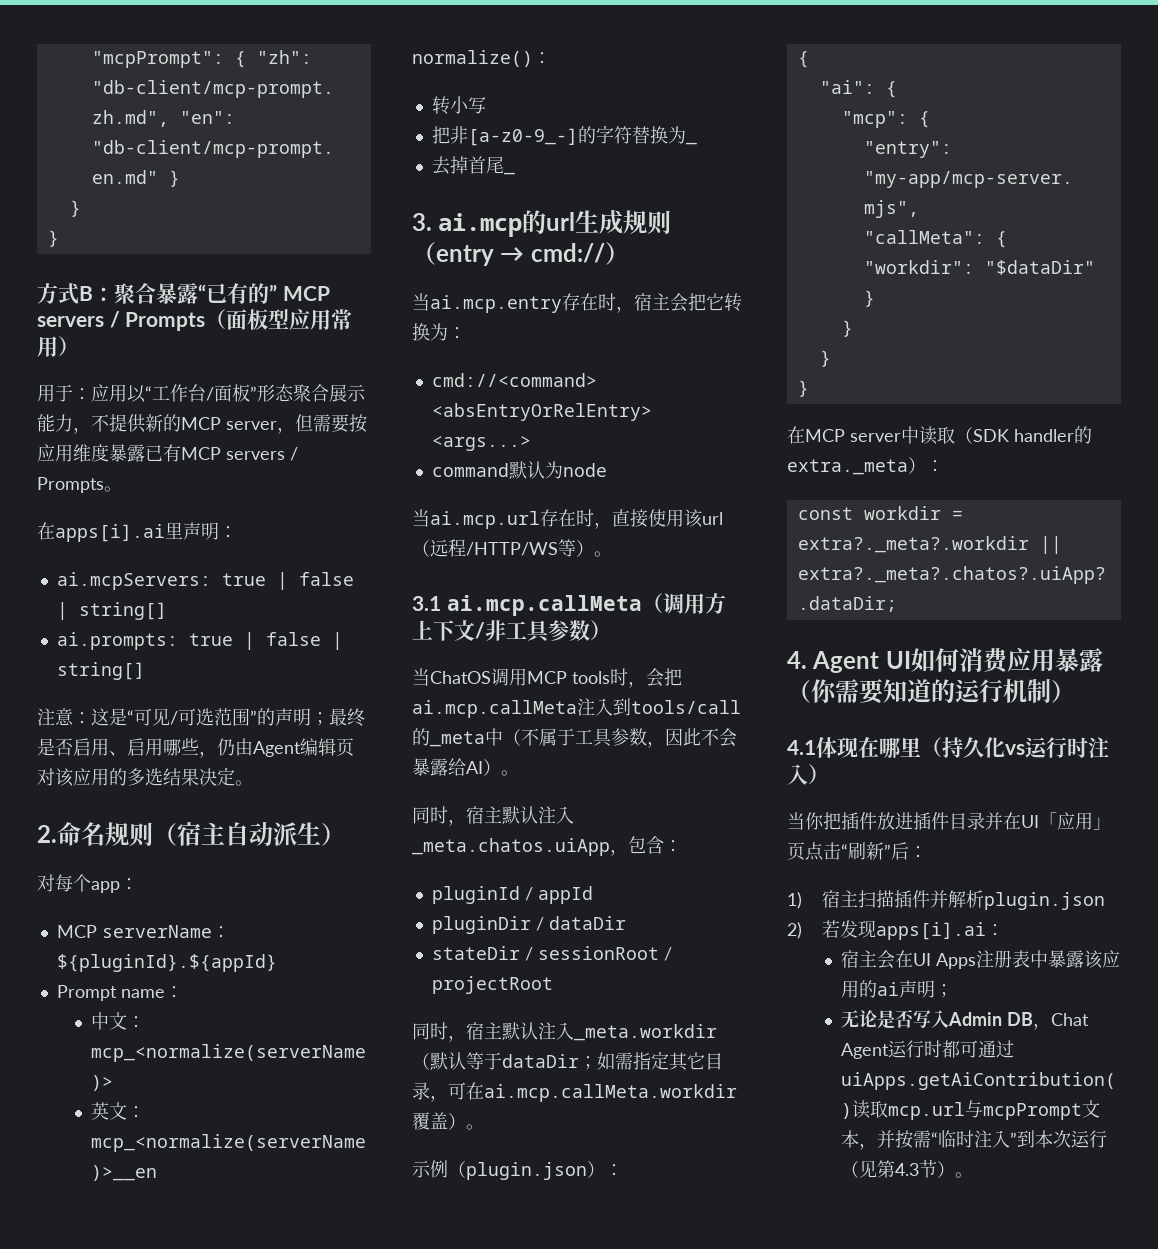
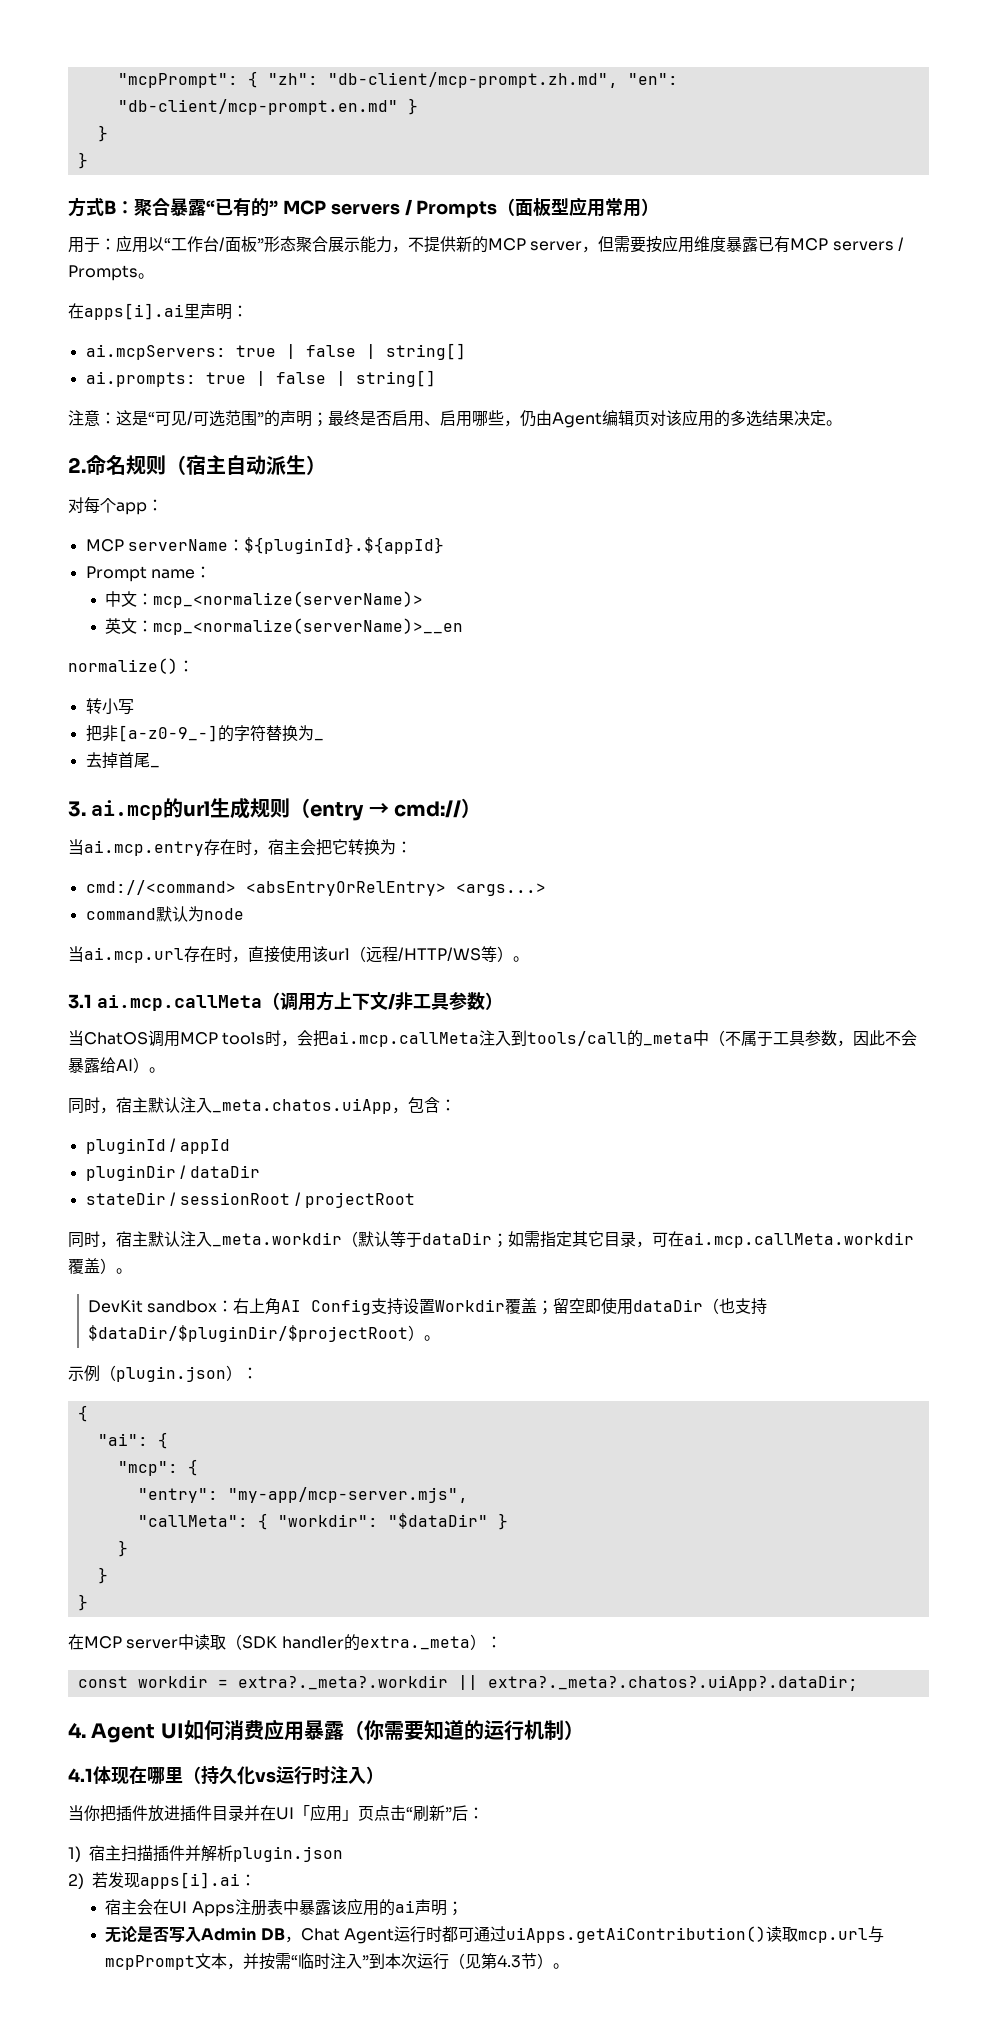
+ DevKit sandbox：右上角AI Config支持设置Workdir覆盖；留空即使用dataDir（也支持$dataDir/$pluginDir/$projectRoot）。

